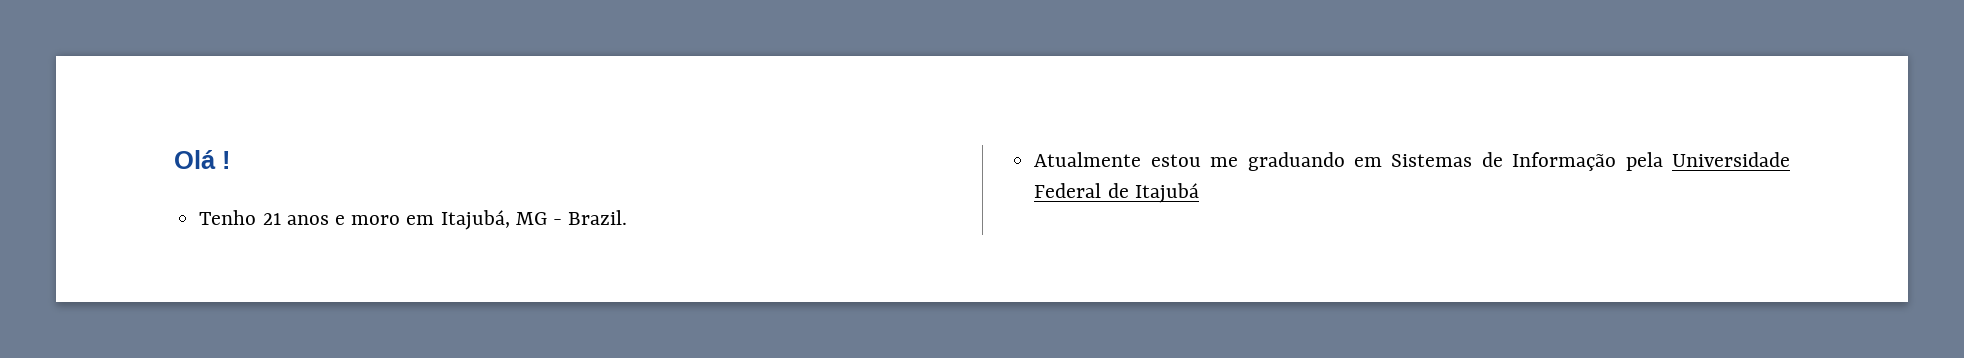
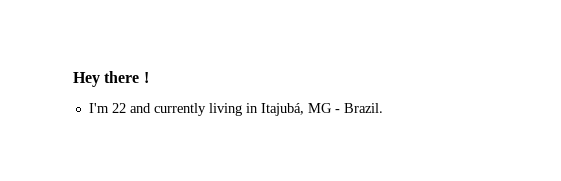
- Olá !
+ Hey there !
- Tenho 21 anos e moro em Itajubá, MG - Brazil.
- Atualmente estou me graduando em Sistemas de Informação pela Universidade Federal de Itajubá
+ I'm 22 and currently living in Itajubá, MG - Brazil.

